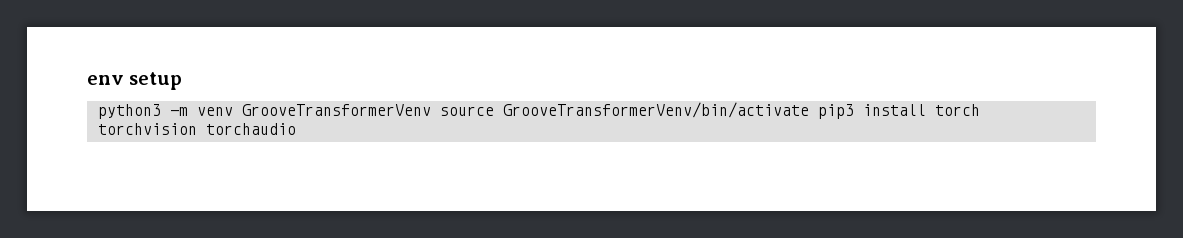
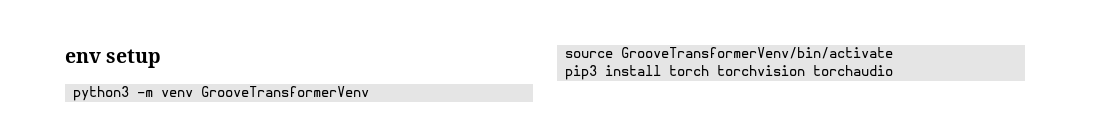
- python3 -m venv GrooveTransformerVenv source GrooveTransformerVenv/bin/activate pip3 install torch torchvision torchaudio
+ python3 -m venv GrooveTransformerVenv
+ source GrooveTransformerVenv/bin/activate
+ pip3 install torch torchvision torchaudio

